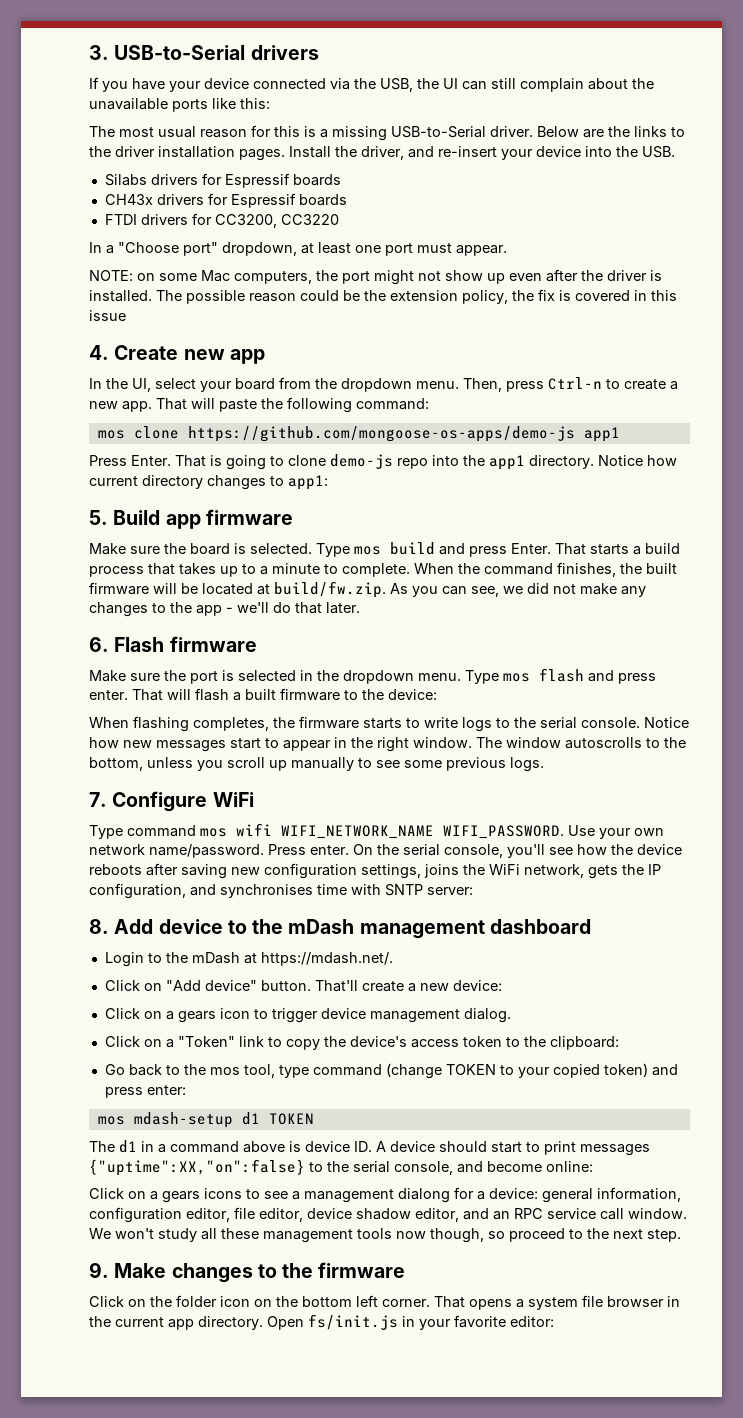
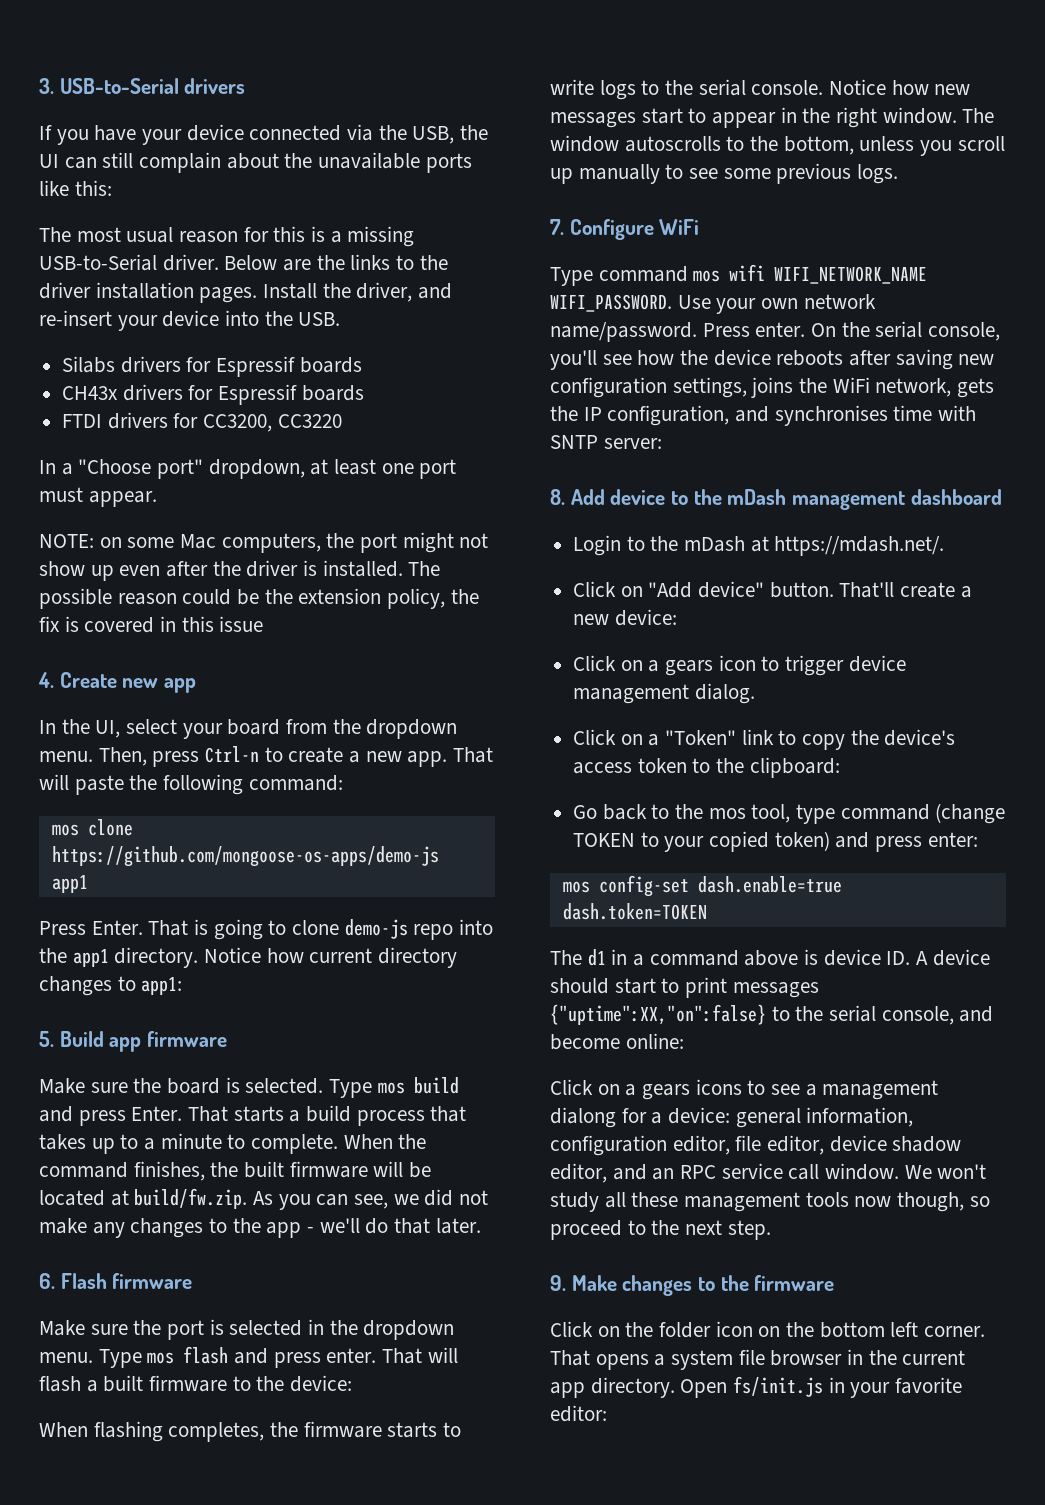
- mos mdash-setup d1 TOKEN
+ mos config-set dash.enable=true dash.token=TOKEN

